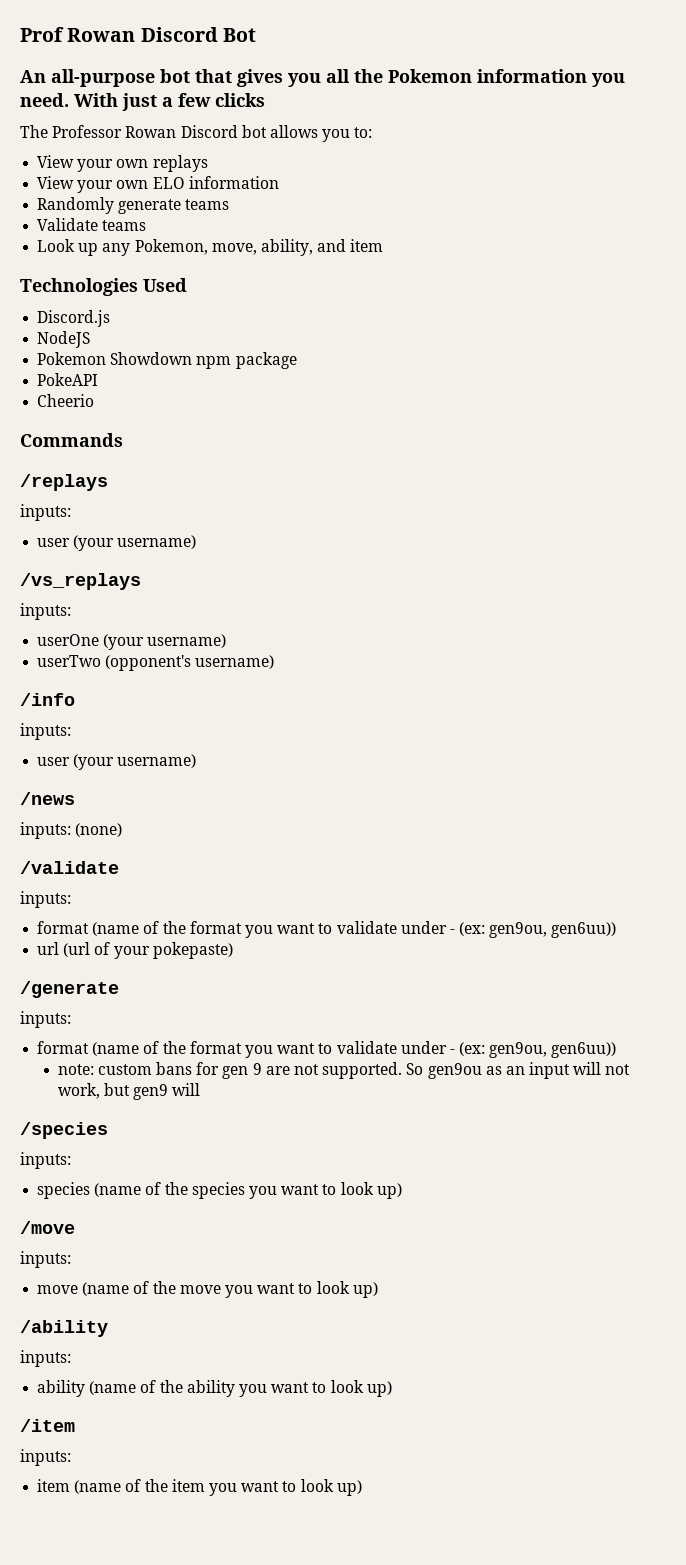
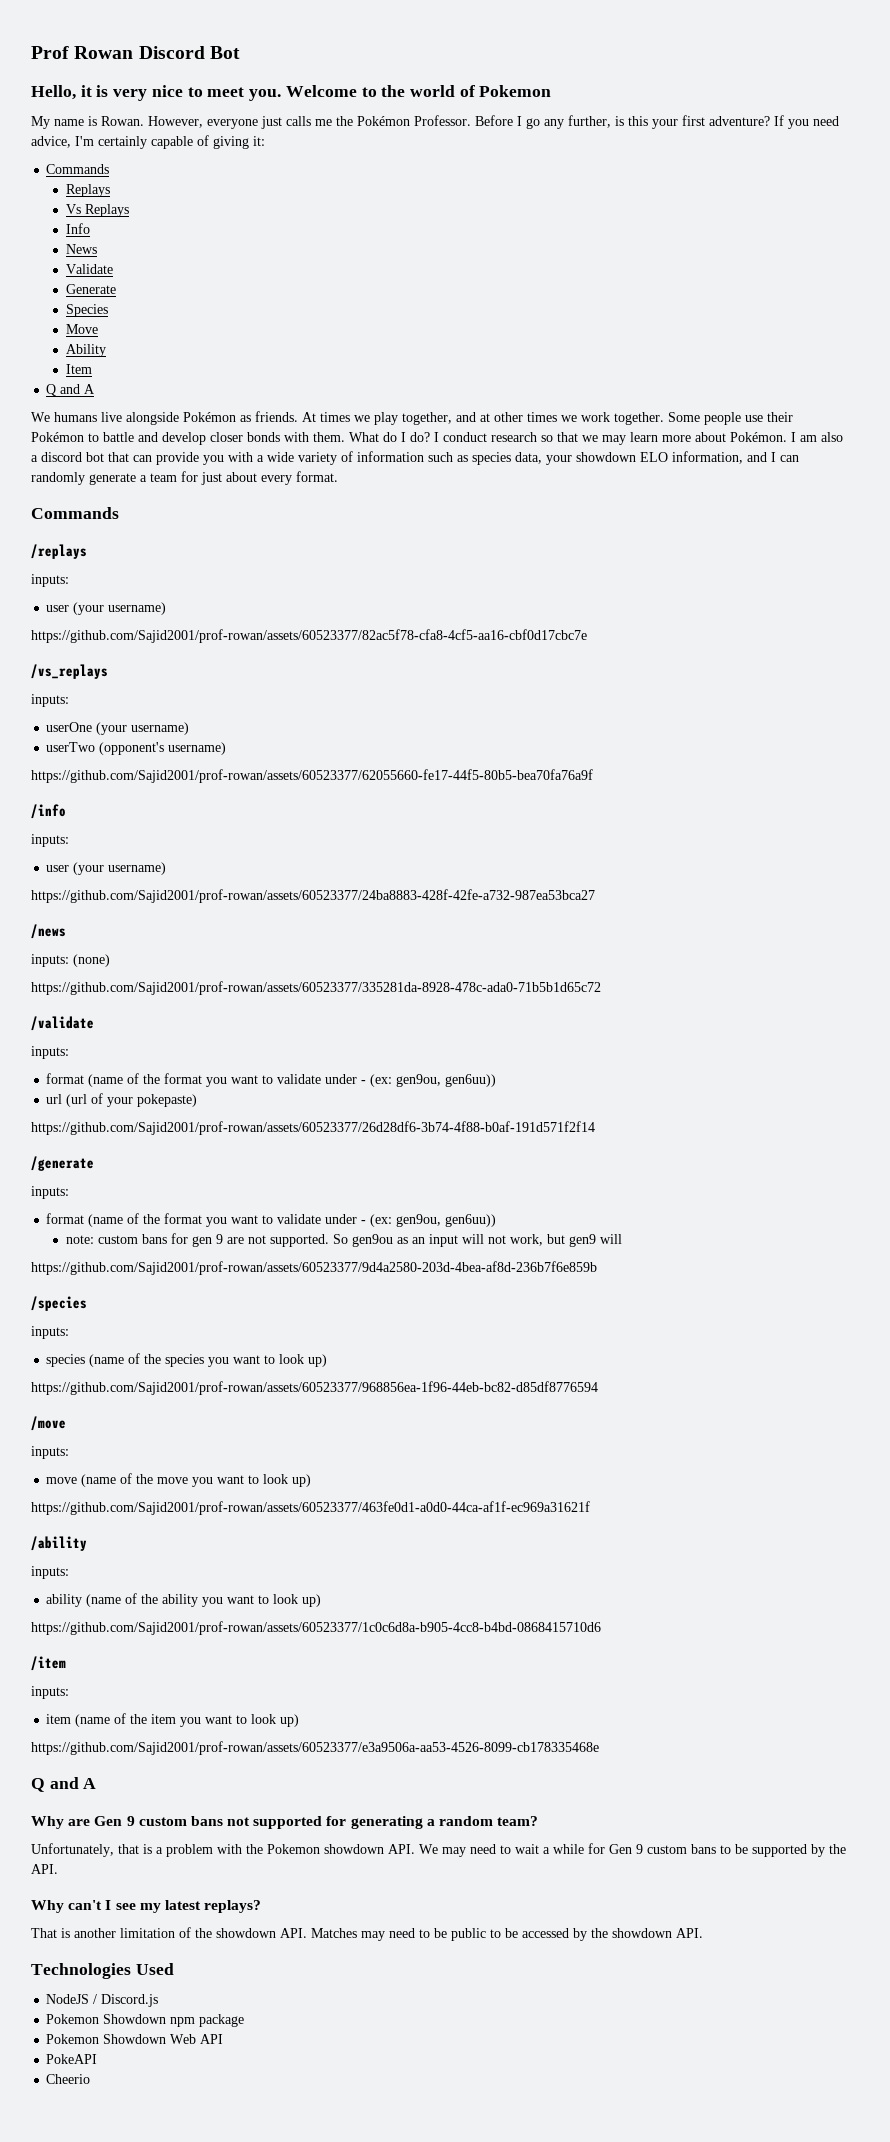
- An all-purpose bot that gives you all the Pokemon information you need. With just a few clicks
- The Professor Rowan Discord bot allows you to:
- View your own replays
- View your own ELO information
- Randomly generate teams
- Validate teams
- Look up any Pokemon, move, ability, and item
- Technologies Used
- Discord.js
- NodeJS
- Pokemon Showdown npm package
- PokeAPI
- Cheerio
+ Hello, it is very nice to meet you. Welcome to the world of Pokemon
+ My name is Rowan. However, everyone just calls me the Pokémon Professor. Before I go any further, is this your first adventure? If you need advice, I'm certainly capable of giving it:
+ Commands
+ Replays
+ Vs Replays
+ Info
+ News
+ Validate
+ Generate
+ Species
+ Move
+ Ability
+ Item
+ Q and A
+ We humans live alongside Pokémon as friends. At times we play together, and at other times we work together. Some people use their Pokémon to battle and develop closer bonds with them. What do I do? I conduct research so that we may learn more about Pokémon. I am also a discord bot that can provide you with a wide variety of information such as species data, your showdown ELO information, and I can randomly generate a team for just about every format.
+ https://github.com/Sajid2001/prof-rowan/assets/60523377/82ac5f78-cfa8-4cf5-aa16-cbf0d17cbc7e
+ https://github.com/Sajid2001/prof-rowan/assets/60523377/62055660-fe17-44f5-80b5-bea70fa76a9f
+ https://github.com/Sajid2001/prof-rowan/assets/60523377/24ba8883-428f-42fe-a732-987ea53bca27
+ https://github.com/Sajid2001/prof-rowan/assets/60523377/335281da-8928-478c-ada0-71b5b1d65c72
+ https://github.com/Sajid2001/prof-rowan/assets/60523377/26d28df6-3b74-4f88-b0af-191d571f2f14
+ https://github.com/Sajid2001/prof-rowan/assets/60523377/9d4a2580-203d-4bea-af8d-236b7f6e859b
+ https://github.com/Sajid2001/prof-rowan/assets/60523377/968856ea-1f96-44eb-bc82-d85df8776594
+ https://github.com/Sajid2001/prof-rowan/assets/60523377/463fe0d1-a0d0-44ca-af1f-ec969a31621f
+ https://github.com/Sajid2001/prof-rowan/assets/60523377/1c0c6d8a-b905-4cc8-b4bd-0868415710d6
+ https://github.com/Sajid2001/prof-rowan/assets/60523377/e3a9506a-aa53-4526-8099-cb178335468e
+ Q and A
+ Why are Gen 9 custom bans not supported for generating a random team?
+ Unfortunately, that is a problem with the Pokemon showdown API. We may need to wait a while for Gen 9 custom bans to be supported by the API.
+ Why can't I see my latest replays?
+ That is another limitation of the showdown API. Matches may need to be public to be accessed by the showdown API.
+ Technologies Used
+ NodeJS / Discord.js
+ Pokemon Showdown npm package
+ Pokemon Showdown Web API
+ PokeAPI
+ Cheerio

